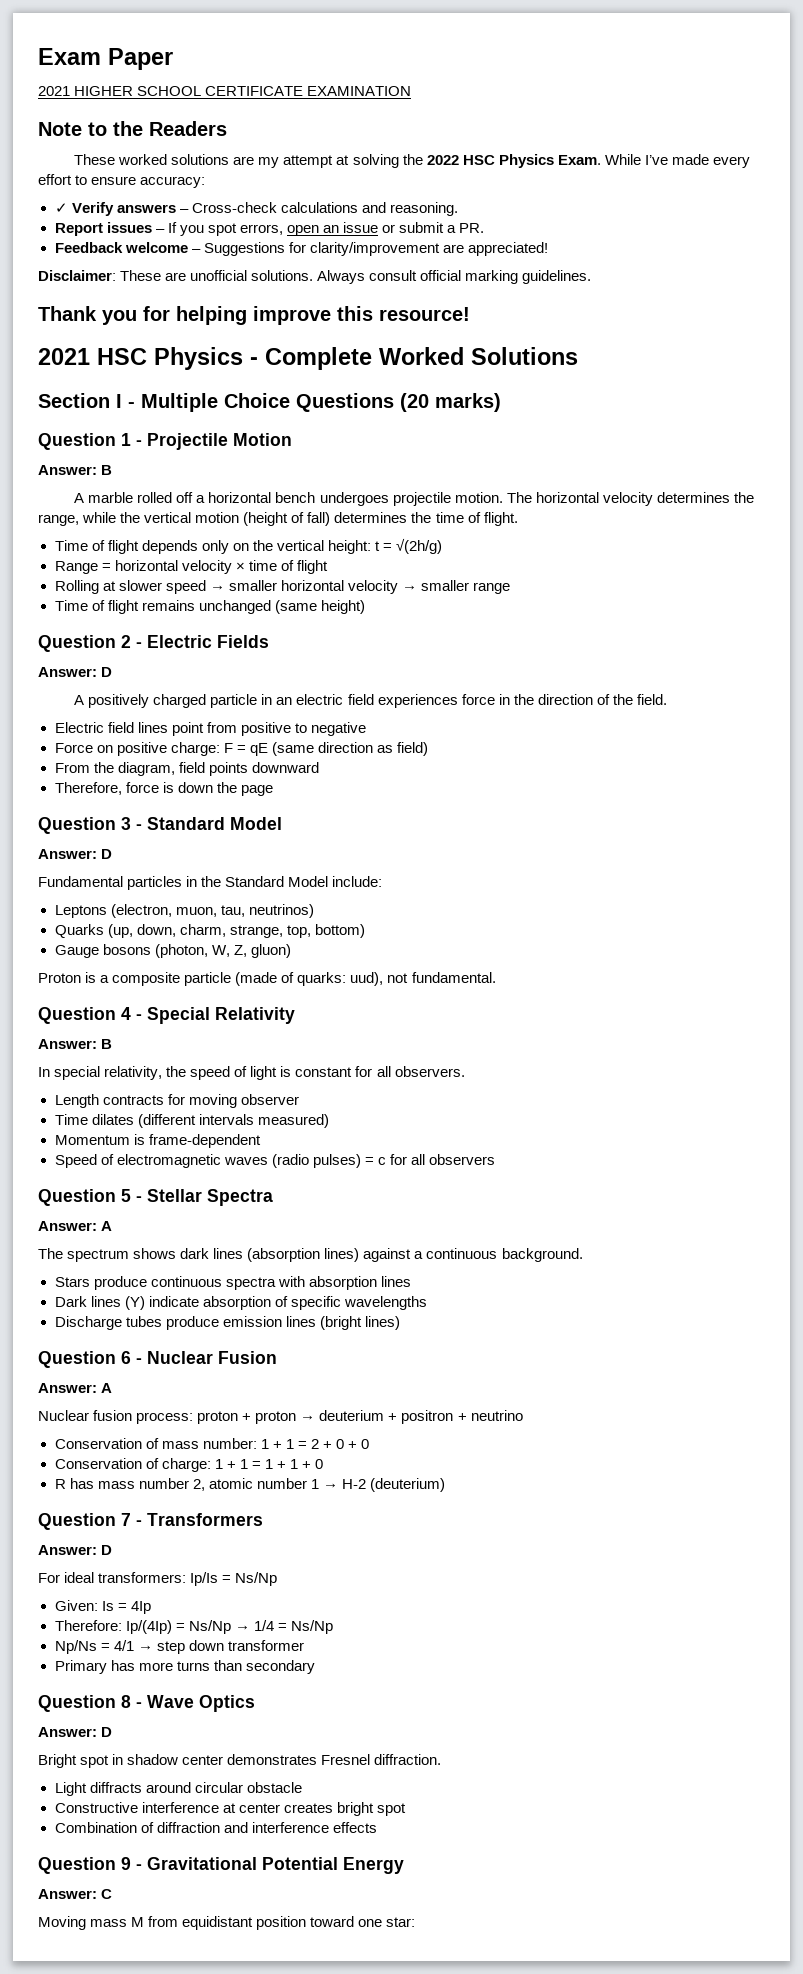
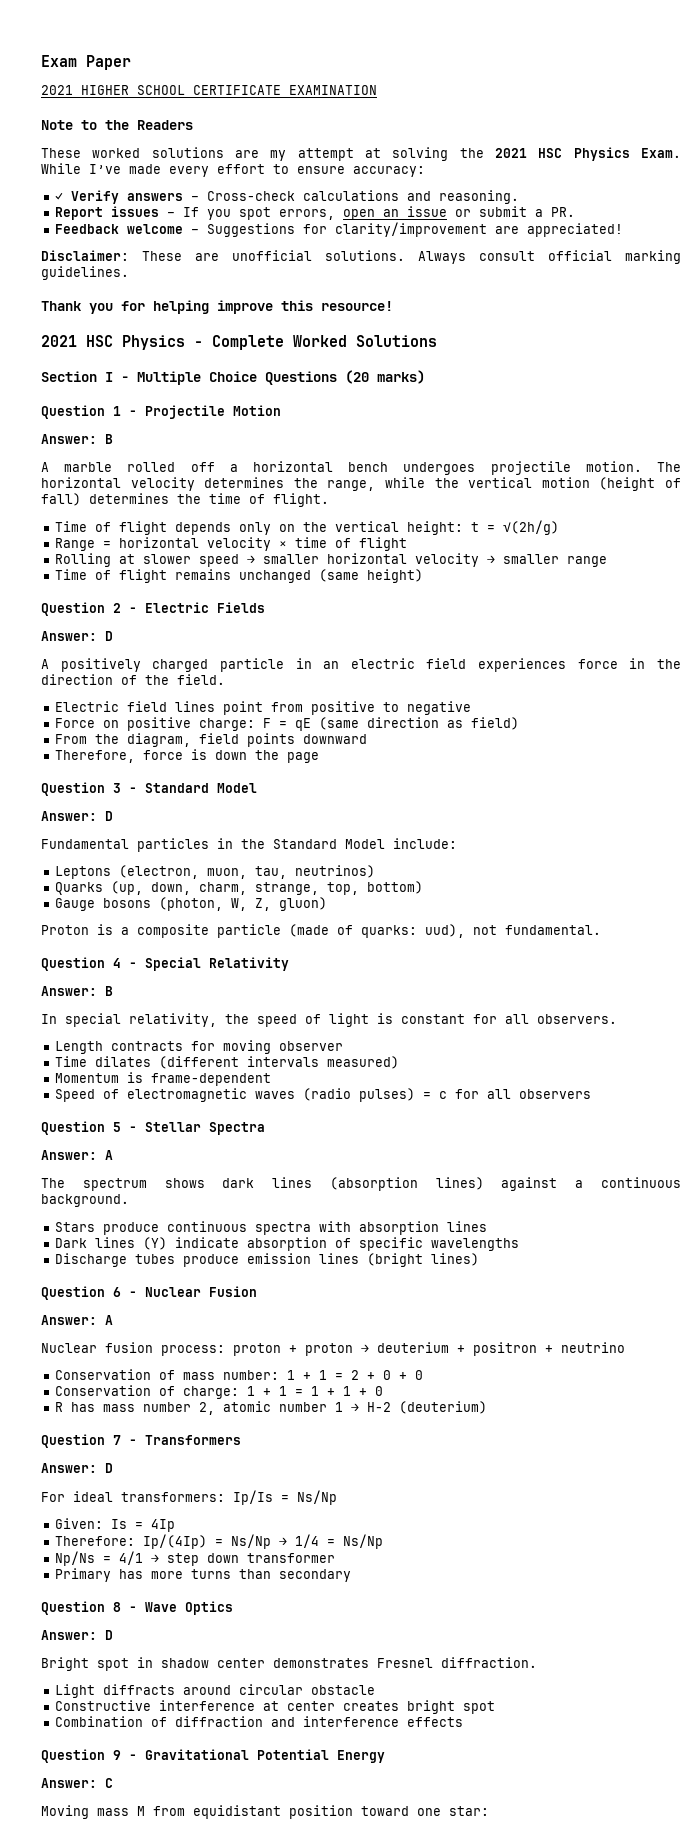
- These worked solutions are my attempt at solving the 2022 HSC Physics Exam.
+ These worked solutions are my attempt at solving the 2021 HSC Physics Exam.

